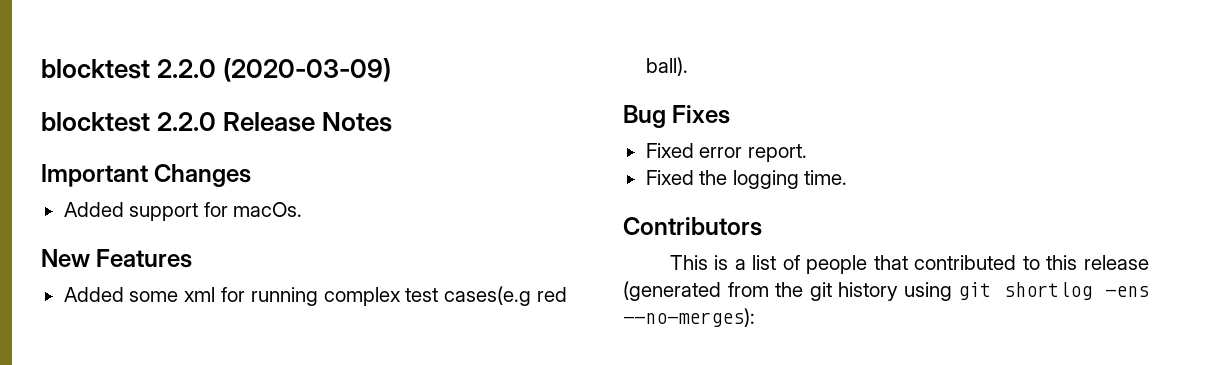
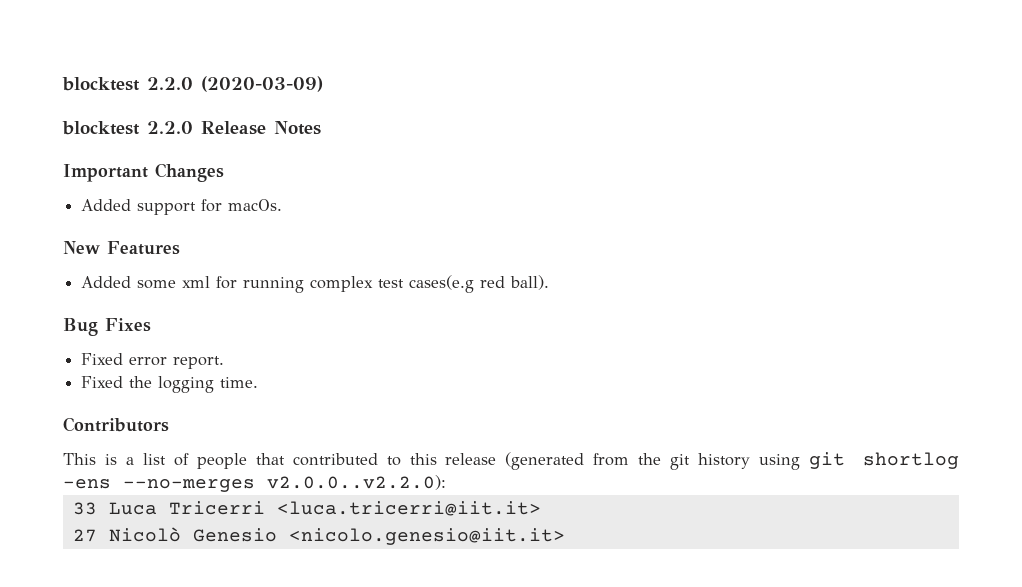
- This is a list of people that contributed to this release (generated from the git history using git shortlog -ens --no-merges):
+ This is a list of people that contributed to this release (generated from the git history using git shortlog -ens --no-merges v2.0.0..v2.2.0):
+ 33 Luca Tricerri <luca.tricerri@iit.it>
+ 27 Nicolò Genesio <nicolo.genesio@iit.it>

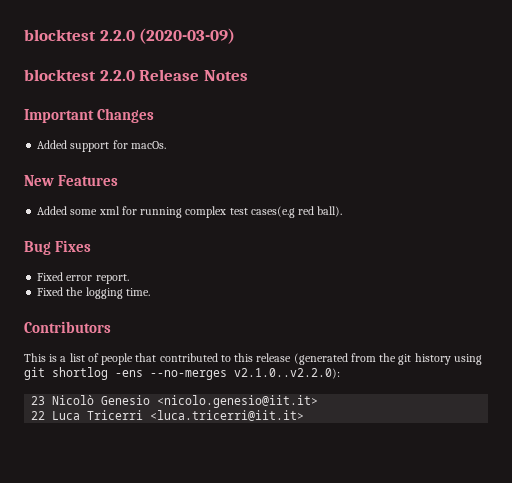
- This is a list of people that contributed to this release (generated from the git history using git shortlog -ens --no-merges v2.0.0..v2.2.0):
- 33 Luca Tricerri <luca.tricerri@iit.it>
+ This is a list of people that contributed to this release (generated from the git history using git shortlog -ens --no-merges v2.1.0..v2.2.0):
+ 23 Nicolò Genesio <nicolo.genesio@iit.it>
+ 22 Luca Tricerri <luca.tricerri@iit.it>
- 27 Nicolò Genesio <nicolo.genesio@iit.it>

